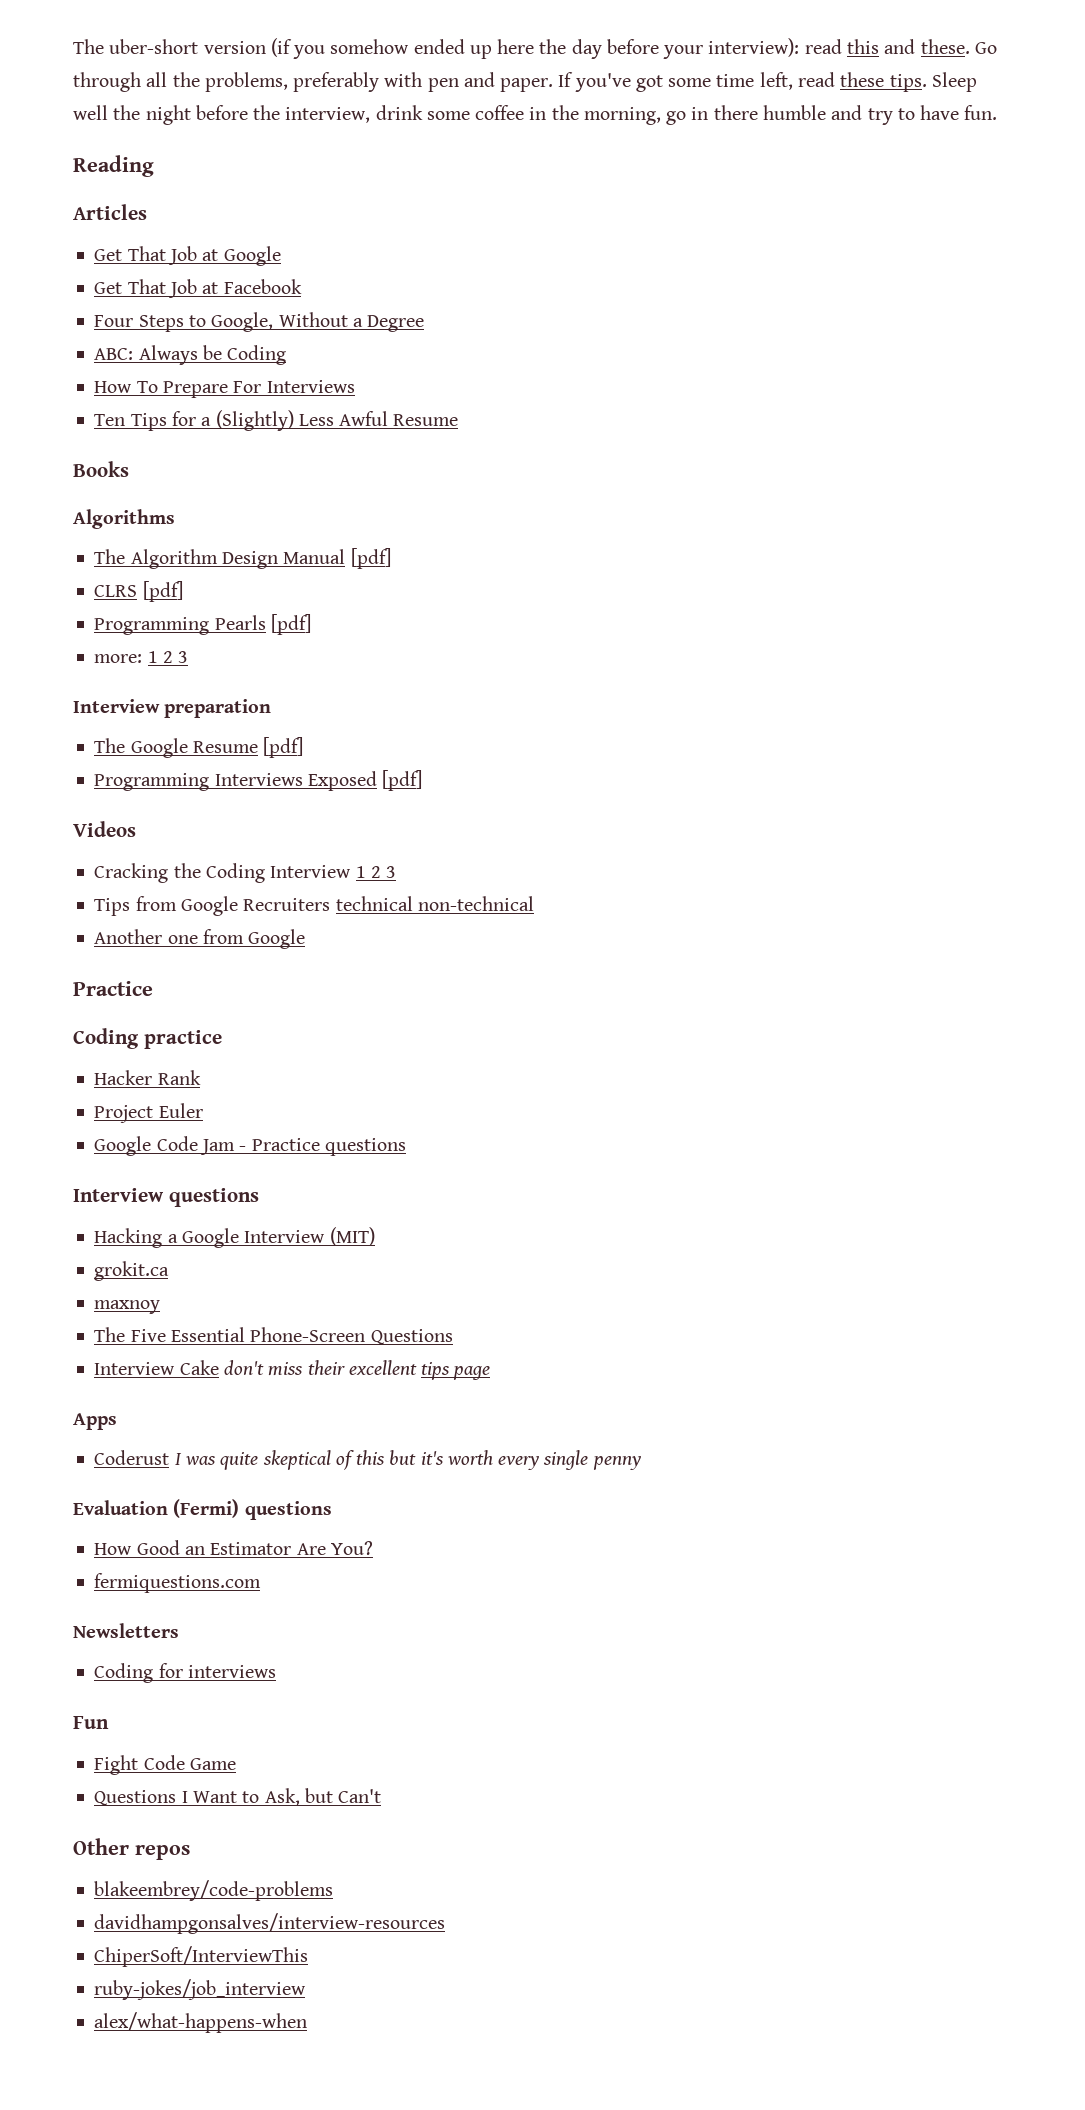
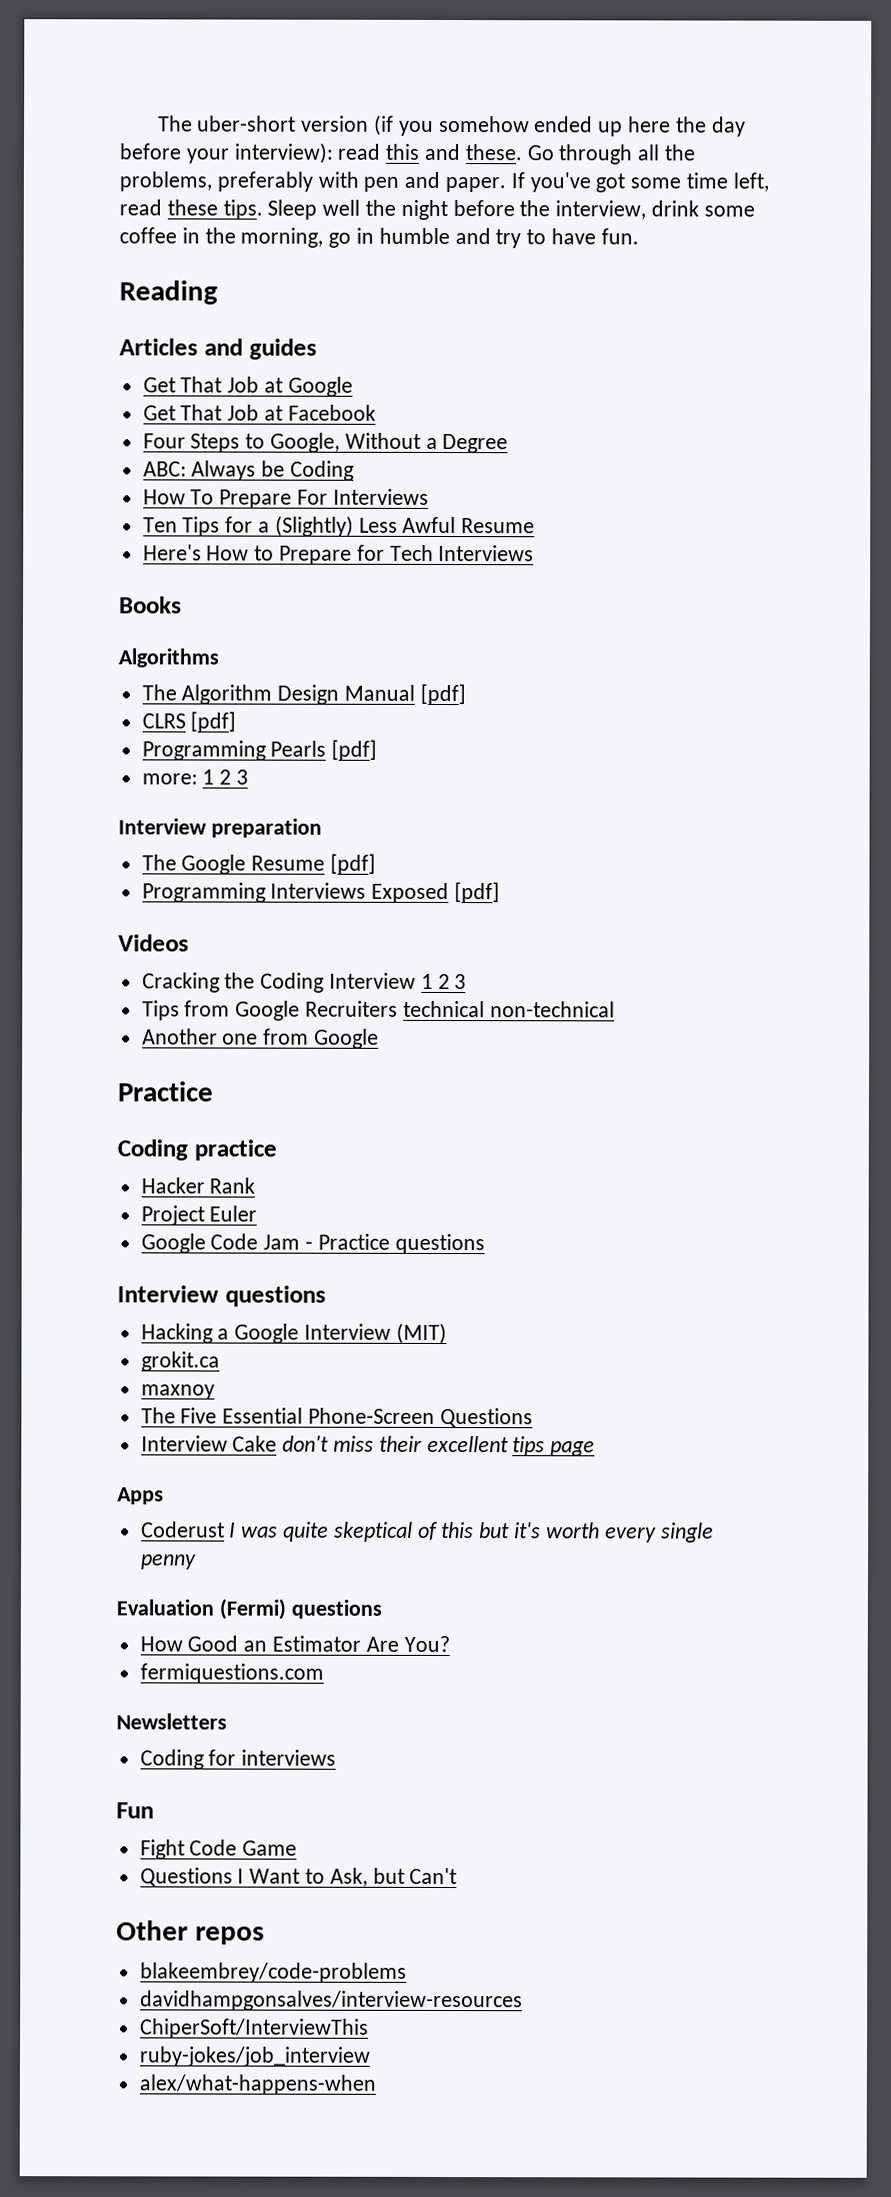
- Sleep well the night before the interview, drink some coffee in the morning, go in there humble and try to have fun.
+ Sleep well the night before the interview, drink some coffee in the morning, go in humble and try to have fun.
- Articles
+ Articles and guides
+ Here's How to Prepare for Tech Interviews

